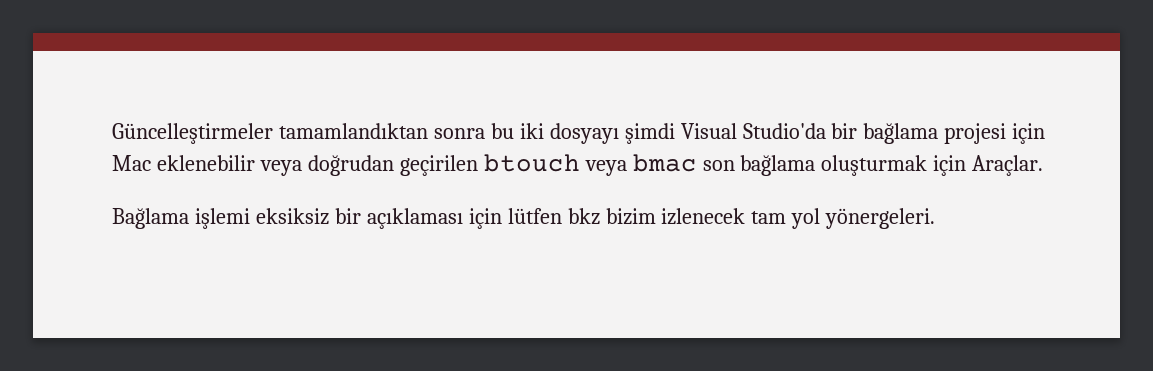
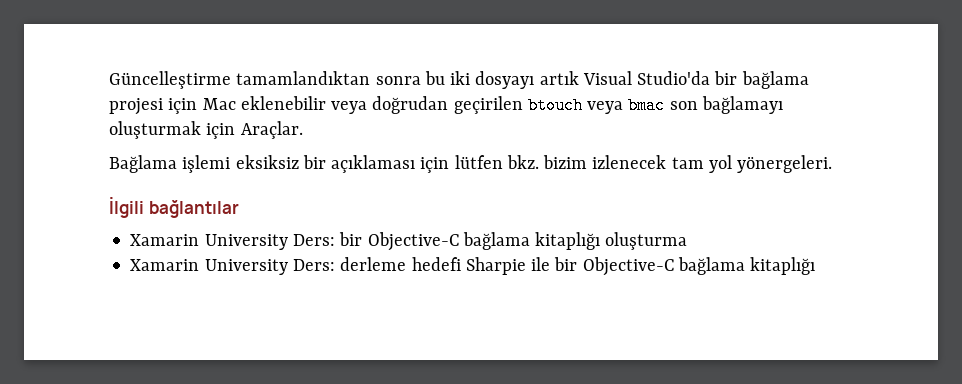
- Güncelleştirmeler tamamlandıktan sonra bu iki dosyayı şimdi Visual Studio'da bir bağlama projesi için Mac eklenebilir veya doğrudan geçirilen btouch veya bmac son bağlama oluşturmak için Araçlar.
+ Güncelleştirme tamamlandıktan sonra bu iki dosyayı artık Visual Studio'da bir bağlama projesi için Mac eklenebilir veya doğrudan geçirilen btouch veya bmac son bağlamayı oluşturmak için Araçlar.
- Bağlama işlemi eksiksiz bir açıklaması için lütfen bkz bizim izlenecek tam yol yönergeleri.
+ Bağlama işlemi eksiksiz bir açıklaması için lütfen bkz. bizim izlenecek tam yol yönergeleri.
+ İlgili bağlantılar
+ Xamarin University Ders: bir Objective-C bağlama kitaplığı oluşturma
+ Xamarin University Ders: derleme hedefi Sharpie ile bir Objective-C bağlama kitaplığı

